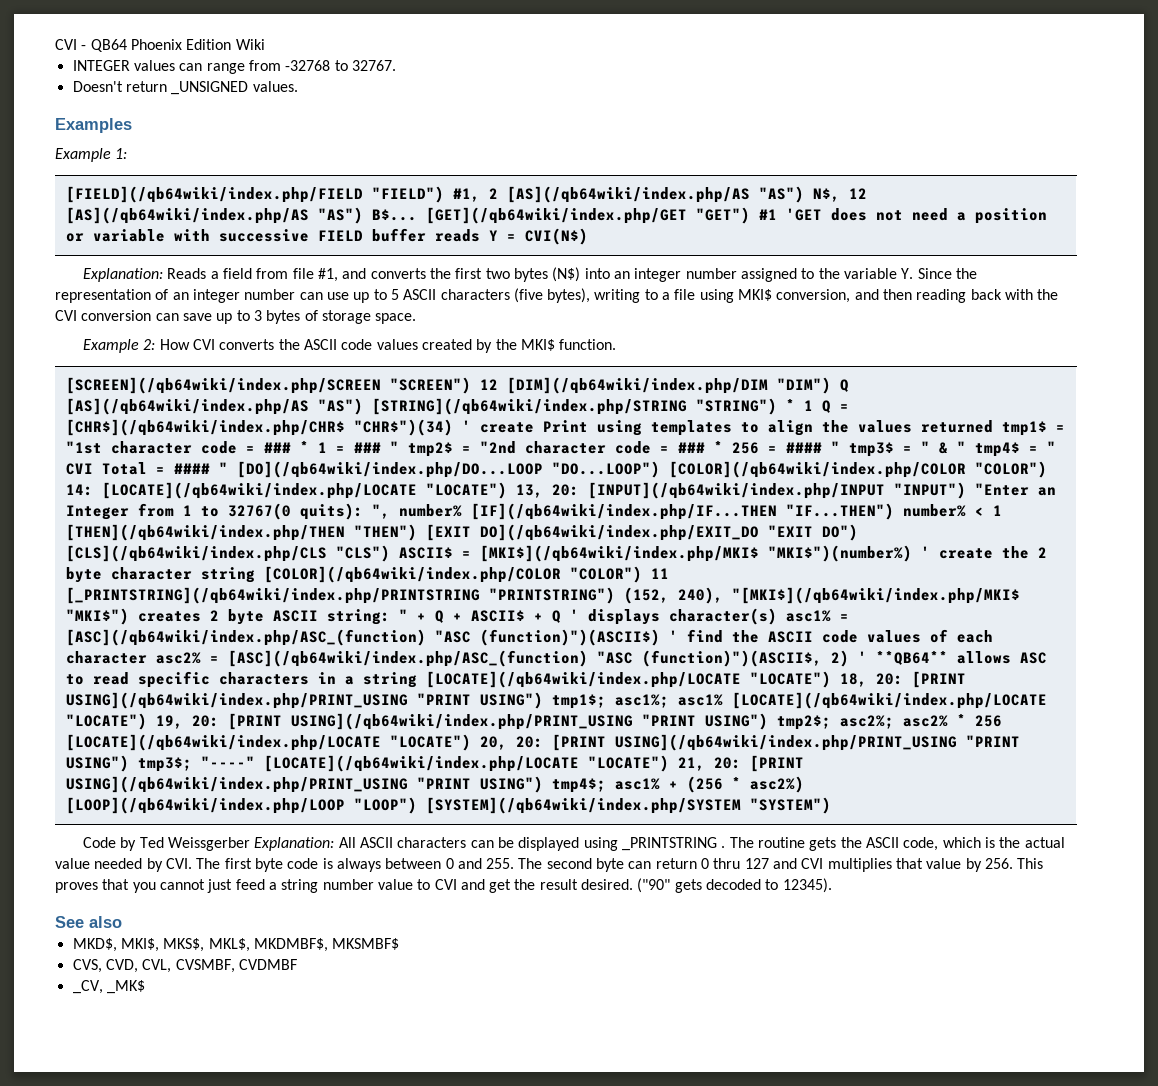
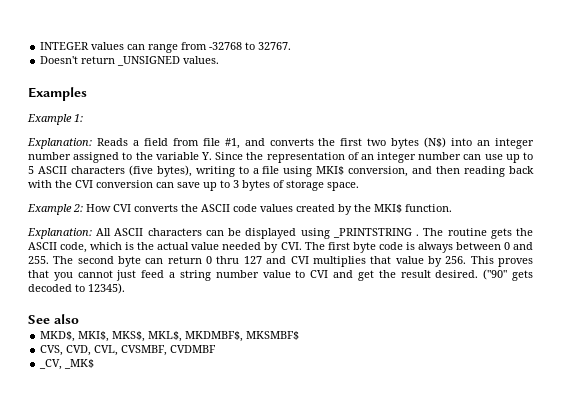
- CVI - QB64 Phoenix Edition Wiki
- [FIELD](/qb64wiki/index.php/FIELD "FIELD") #1, 2 [AS](/qb64wiki/index.php/AS "AS") N$, 12 [AS](/qb64wiki/index.php/AS "AS") B$... [GET](/qb64wiki/index.php/GET "GET") #1 'GET does not need a position or variable with successive FIELD buffer reads Y = CVI(N$)
- [SCREEN](/qb64wiki/index.php/SCREEN "SCREEN") 12 [DIM](/qb64wiki/index.php/DIM "DIM") Q [AS](/qb64wiki/index.php/AS "AS") [STRING](/qb64wiki/index.php/STRING "STRING") * 1 Q = [CHR$](/qb64wiki/index.php/CHR$ "CHR$")(34) ' create Print using templates to align the values returned tmp1$ = "1st character code = ### * 1 = ### " tmp2$ = "2nd character code = ### * 256 = #### " tmp3$ = " & " tmp4$ = " CVI Total = #### " [DO](/qb64wiki/index.php/DO...LOOP "DO...LOOP") [COLOR](/qb64wiki/index.php/COLOR "COLOR") 14: [LOCATE](/qb64wiki/index.php/LOCATE "LOCATE") 13, 20: [INPUT](/qb64wiki/index.php/INPUT "INPUT") "Enter an Integer from 1 to 32767(0 quits): ", number% [IF](/qb64wiki/index.php/IF...THEN "IF...THEN") number% < 1 [THEN](/qb64wiki/index.php/THEN "THEN") [EXIT DO](/qb64wiki/index.php/EXIT_DO "EXIT DO") [CLS](/qb64wiki/index.php/CLS "CLS") ASCII$ = [MKI$](/qb64wiki/index.php/MKI$ "MKI$")(number%) ' create the 2 byte character string [COLOR](/qb64wiki/index.php/COLOR "COLOR") 11 [_PRINTSTRING](/qb64wiki/index.php/PRINTSTRING "PRINTSTRING") (152, 240), "[MKI$](/qb64wiki/index.php/MKI$ "MKI$") creates 2 byte ASCII string: " + Q + ASCII$ + Q ' displays character(s) asc1% = [ASC](/qb64wiki/index.php/ASC_(function) "ASC (function)")(ASCII$) ' find the ASCII code values of each character asc2% = [ASC](/qb64wiki/index.php/ASC_(function) "ASC (function)")(ASCII$, 2) ' **QB64** allows ASC to read specific characters in a string [LOCATE](/qb64wiki/index.php/LOCATE "LOCATE") 18, 20: [PRINT USING](/qb64wiki/index.php/PRINT_USING "PRINT USING") tmp1$; asc1%; asc1% [LOCATE](/qb64wiki/index.php/LOCATE "LOCATE") 19, 20: [PRINT USING](/qb64wiki/index.php/PRINT_USING "PRINT USING") tmp2$; asc2%; asc2% * 256 [LOCATE](/qb64wiki/index.php/LOCATE "LOCATE") 20, 20: [PRINT USING](/qb64wiki/index.php/PRINT_USING "PRINT USING") tmp3$; "----" [LOCATE](/qb64wiki/index.php/LOCATE "LOCATE") 21, 20: [PRINT USING](/qb64wiki/index.php/PRINT_USING "PRINT USING") tmp4$; asc1% + (256 * asc2%) [LOOP](/qb64wiki/index.php/LOOP "LOOP") [SYSTEM](/qb64wiki/index.php/SYSTEM "SYSTEM")
- Code by Ted Weissgerber Explanation: All ASCII characters can be displayed using _PRINTSTRING .
+ Explanation: All ASCII characters can be displayed using _PRINTSTRING .

